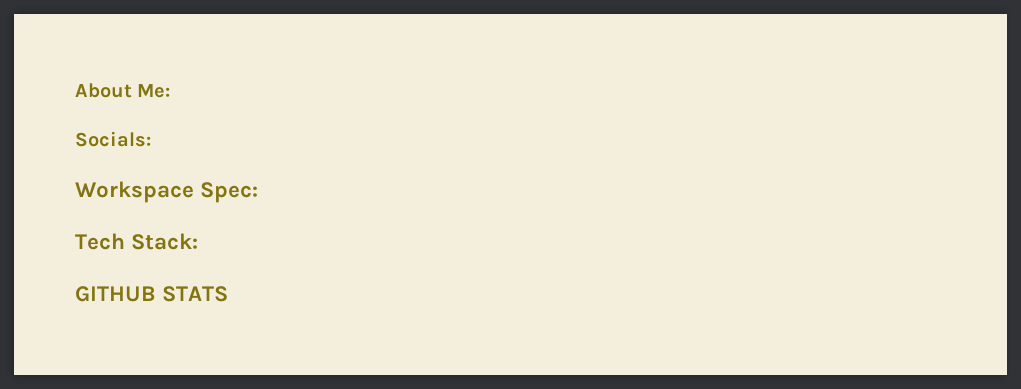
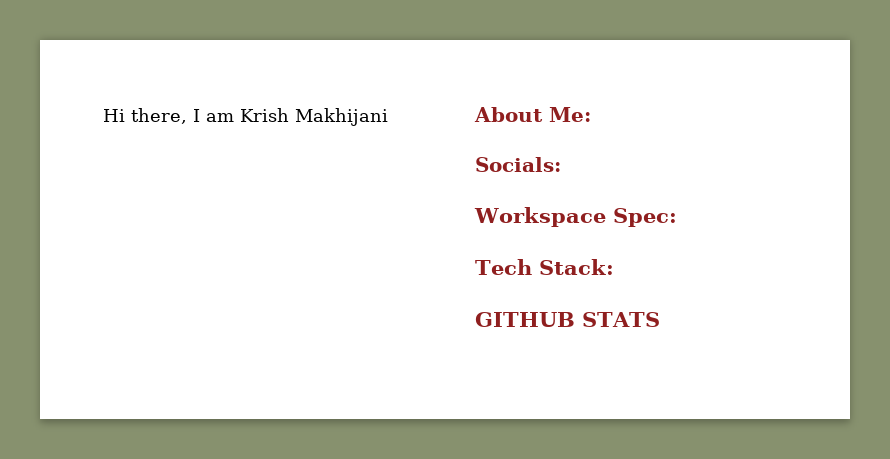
+ Hi there, I am Krish Makhijani

